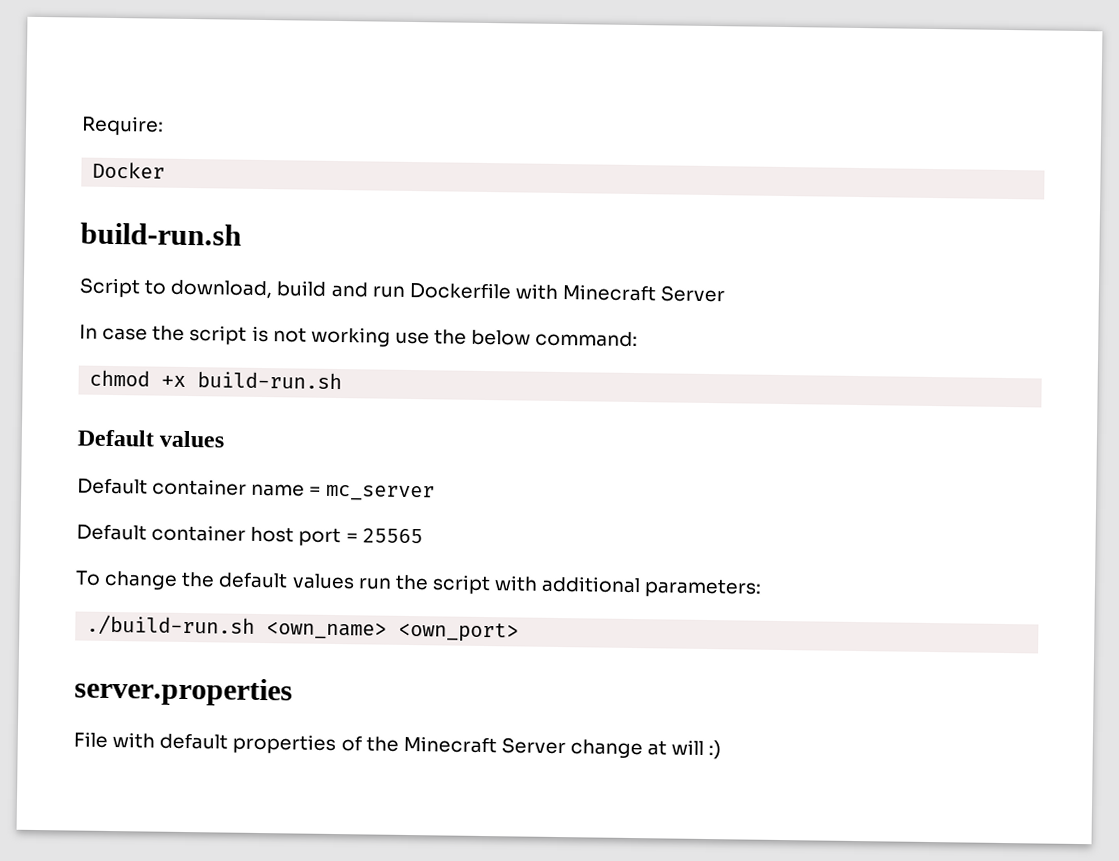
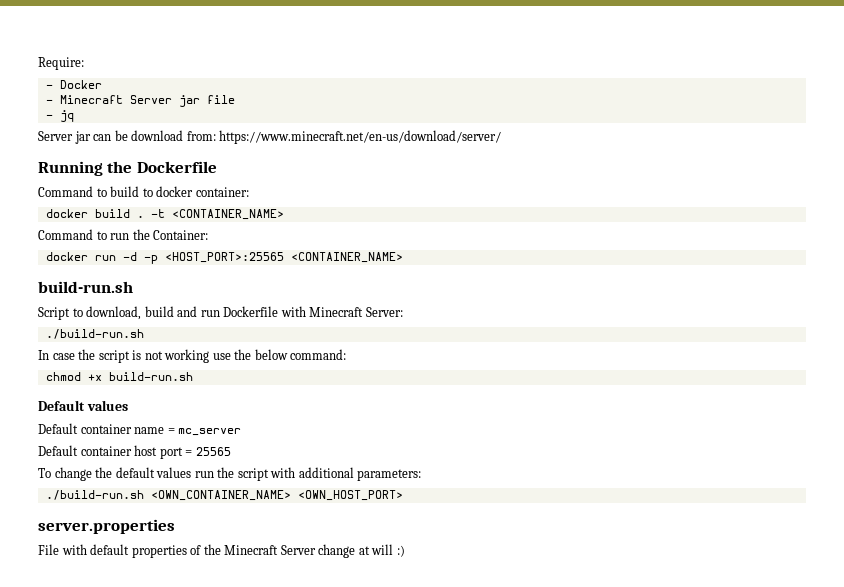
- Docker
+ - Docker
+ - Minecraft Server jar file
+ - jq
+ Server jar can be download from: https://www.minecraft.net/en-us/download/server/
+ Running the Dockerfile
+ Command to build to docker container:
+ docker build . -t <CONTAINER_NAME>
+ Command to run the Container:
+ docker run -d -p <HOST_PORT>:25565 <CONTAINER_NAME>
- Script to download, build and run Dockerfile with Minecraft Server
+ Script to download, build and run Dockerfile with Minecraft Server:
+ ./build-run.sh
- ./build-run.sh <own_name> <own_port>
+ ./build-run.sh <OWN_CONTAINER_NAME> <OWN_HOST_PORT>

